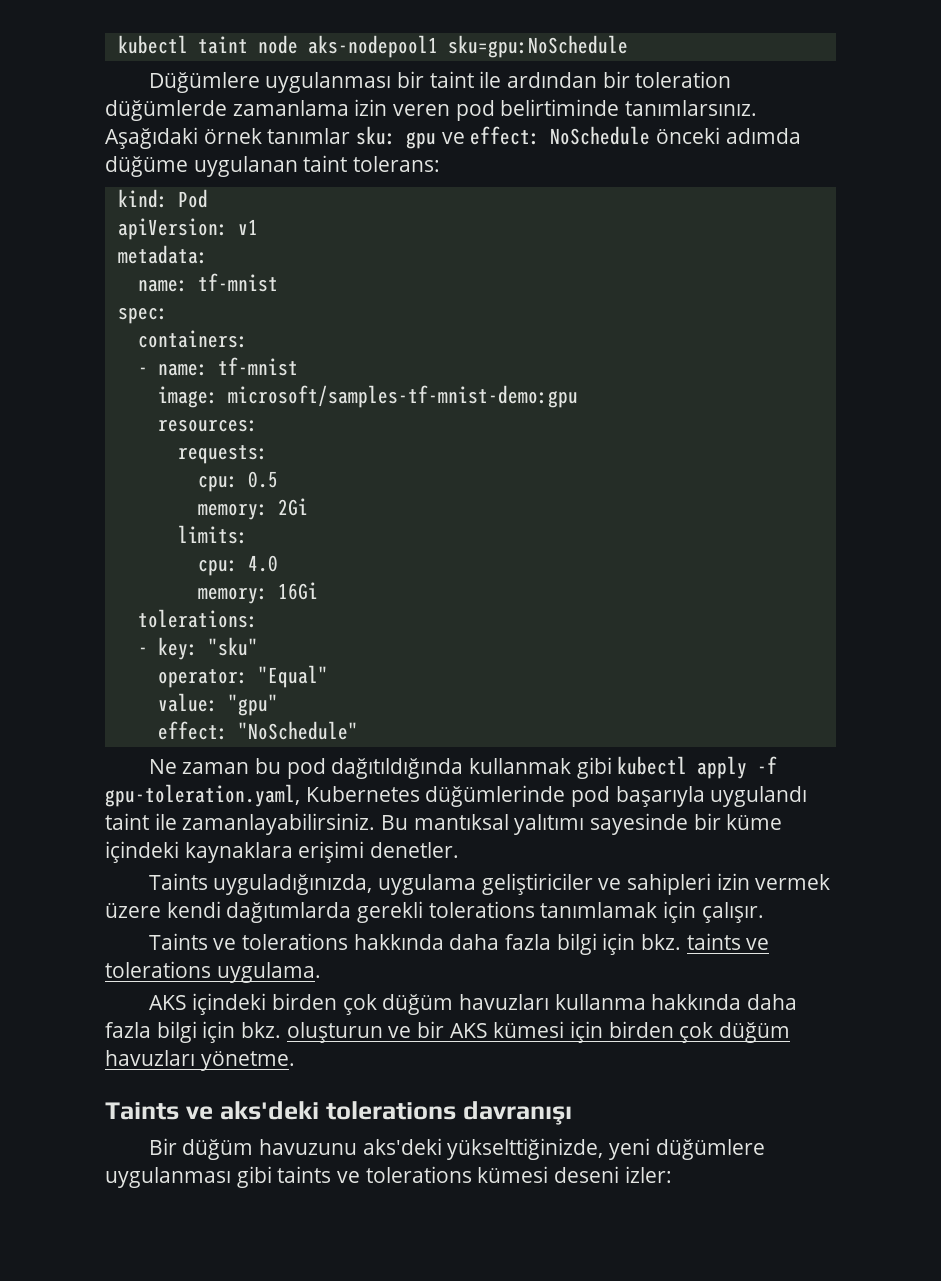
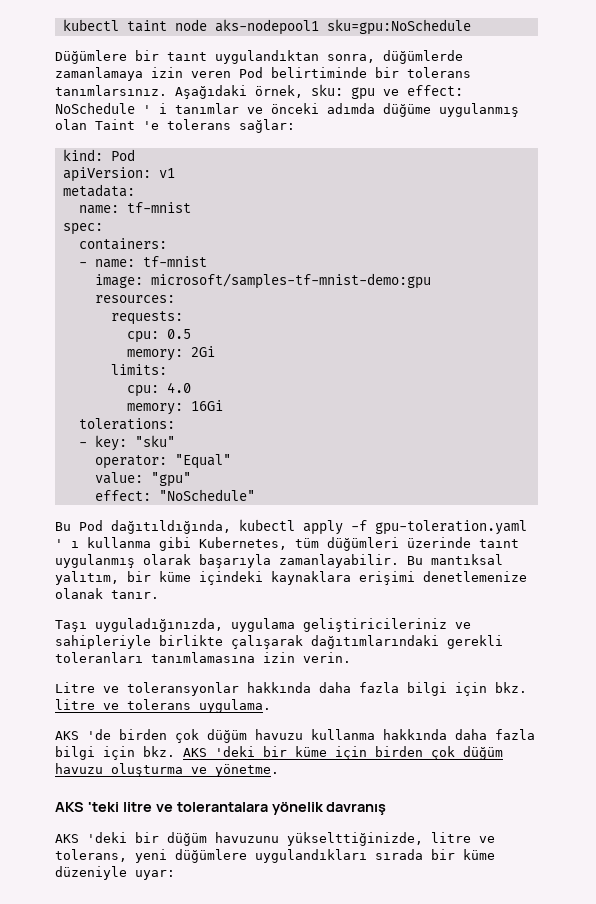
- Düğümlere uygulanması bir taint ile ardından bir toleration düğümlerde zamanlama izin veren pod belirtiminde tanımlarsınız. Aşağıdaki örnek tanımlar sku: gpu ve effect: NoSchedule önceki adımda düğüme uygulanan taint tolerans:
+ Düğümlere bir taınt uygulandıktan sonra, düğümlerde zamanlamaya izin veren Pod belirtiminde bir tolerans tanımlarsınız. Aşağıdaki örnek, sku: gpu ve effect: NoSchedule ' i tanımlar ve önceki adımda düğüme uygulanmış olan Taint 'e tolerans sağlar:
- Ne zaman bu pod dağıtıldığında kullanmak gibi kubectl apply -f gpu-toleration.yaml, Kubernetes düğümlerinde pod başarıyla uygulandı taint ile zamanlayabilirsiniz. Bu mantıksal yalıtımı sayesinde bir küme içindeki kaynaklara erişimi denetler.
- Taints uyguladığınızda, uygulama geliştiriciler ve sahipleri izin vermek üzere kendi dağıtımlarda gerekli tolerations tanımlamak için çalışır.
- Taints ve tolerations hakkında daha fazla bilgi için bkz. taints ve tolerations uygulama.
+ Bu Pod dağıtıldığında, kubectl apply -f gpu-toleration.yaml ' ı kullanma gibi Kubernetes, tüm düğümleri üzerinde taınt uygulanmış olarak başarıyla zamanlayabilir. Bu mantıksal yalıtım, bir küme içindeki kaynaklara erişimi denetlemenize olanak tanır.
+ Taşı uyguladığınızda, uygulama geliştiricileriniz ve sahipleriyle birlikte çalışarak dağıtımlarındaki gerekli toleranları tanımlamasına izin verin.
+ Litre ve toleransyonlar hakkında daha fazla bilgi için bkz. litre ve tolerans uygulama.
- AKS içindeki birden çok düğüm havuzları kullanma hakkında daha fazla bilgi için bkz. oluşturun ve bir AKS kümesi için birden çok düğüm havuzları yönetme.
- Taints ve aks'deki tolerations davranışı
- Bir düğüm havuzunu aks'deki yükselttiğinizde, yeni düğümlere uygulanması gibi taints ve tolerations kümesi deseni izler:
+ AKS 'de birden çok düğüm havuzu kullanma hakkında daha fazla bilgi için bkz. AKS 'deki bir küme için birden çok düğüm havuzu oluşturma ve yönetme.
+ AKS 'teki litre ve tolerantalara yönelik davranış
+ AKS 'deki bir düğüm havuzunu yükselttiğinizde, litre ve tolerans, yeni düğümlere uygulandıkları sırada bir küme düzeniyle uyar:

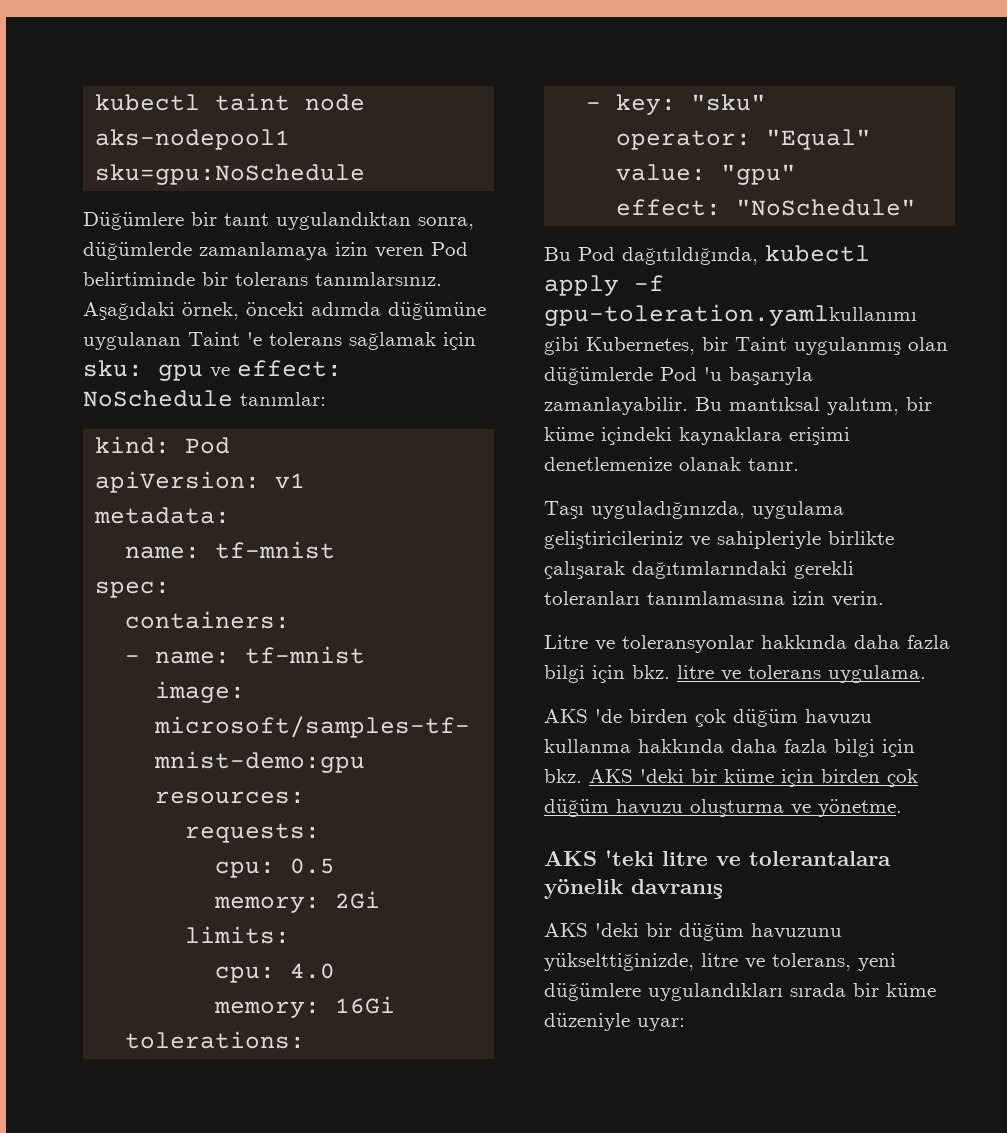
- Aşağıdaki örnek, sku: gpu ve effect: NoSchedule ' i tanımlar ve önceki adımda düğüme uygulanmış olan Taint 'e tolerans sağlar:
+ Aşağıdaki örnek, önceki adımda düğümüne uygulanan Taint 'e tolerans sağlamak için sku: gpu ve effect: NoSchedule tanımlar:
- Bu Pod dağıtıldığında, kubectl apply -f gpu-toleration.yaml ' ı kullanma gibi Kubernetes, tüm düğümleri üzerinde taınt uygulanmış olarak başarıyla zamanlayabilir.
+ Bu Pod dağıtıldığında, kubectl apply -f gpu-toleration.yamlkullanımı gibi Kubernetes, bir Taint uygulanmış olan düğümlerde Pod 'u başarıyla zamanlayabilir.

